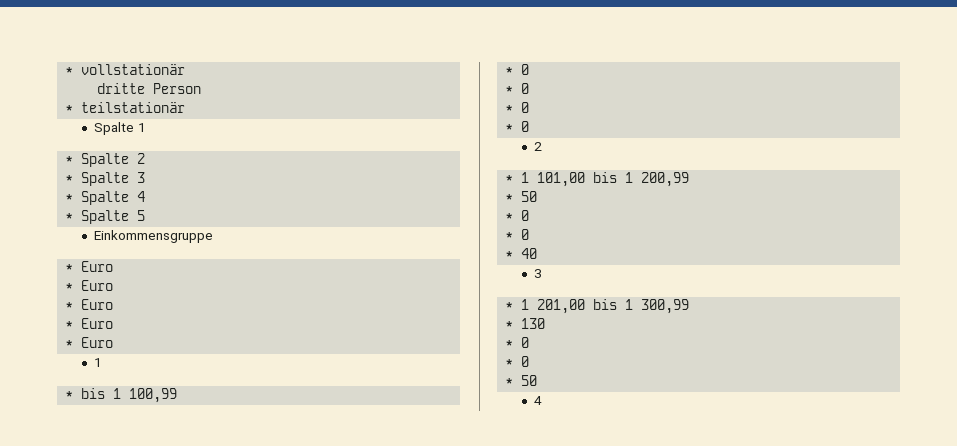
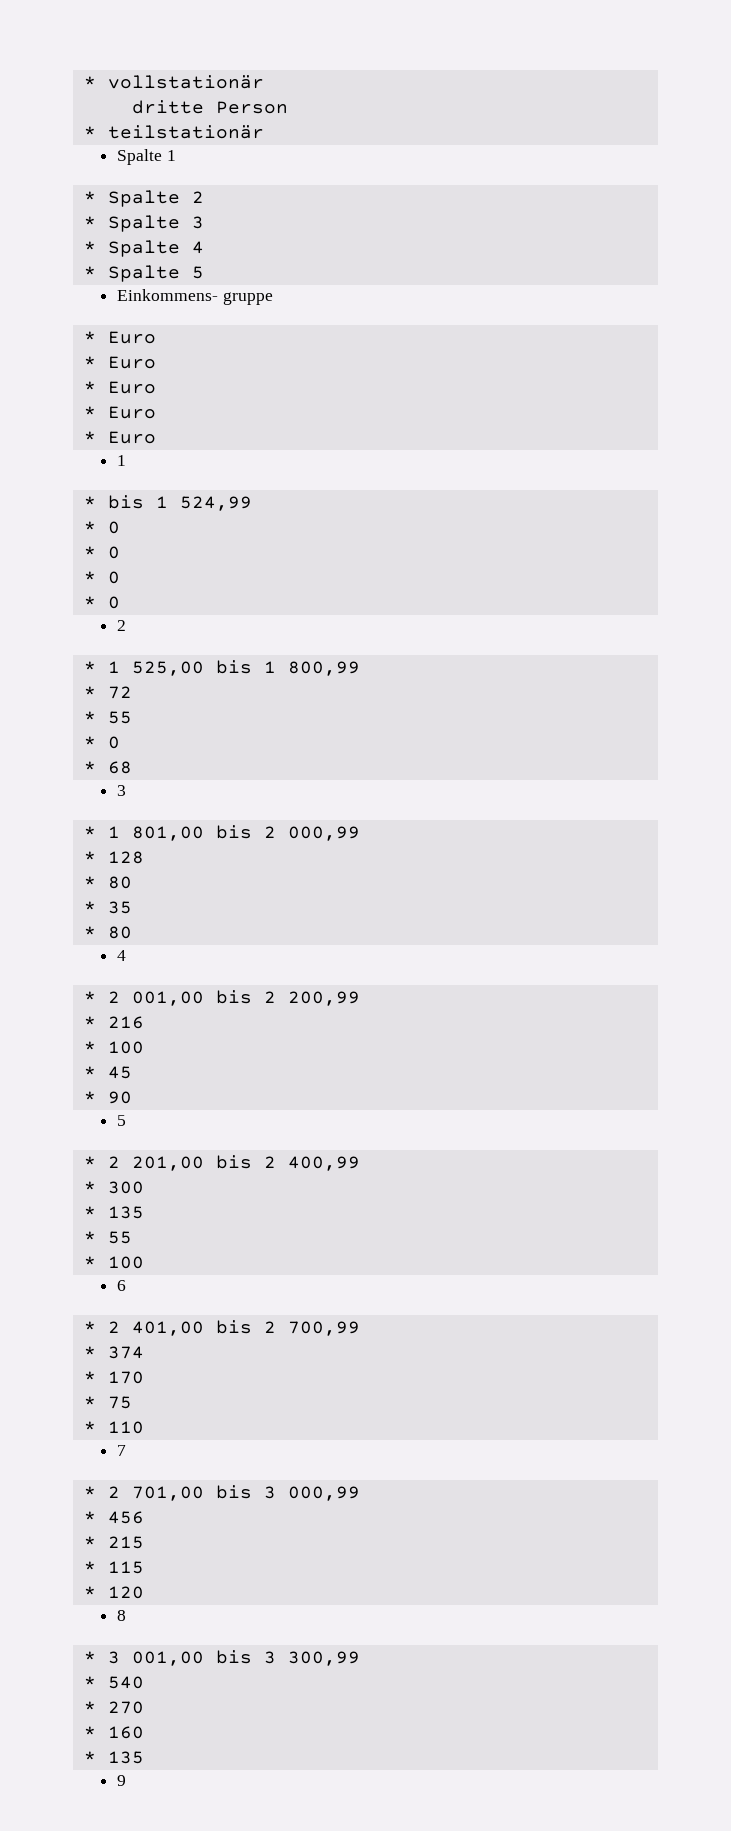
- Einkommensgruppe
+ Einkommens- gruppe
- * bis 1 100,99
+ * bis 1 524,99
- * 1 101,00 bis 1 200,99
- * 50
+ * 1 525,00 bis 1 800,99
+ * 72
+ * 55
  * 0
- * 0
- * 40
+ * 68
- * 1 201,00 bis 1 300,99
+ * 1 801,00 bis 2 000,99
+ * 128
+ * 80
+ * 35
+ * 80
+ 4
+ * 2 001,00 bis 2 200,99
+ * 216
+ * 100
+ * 45
+ * 90
+ 5
+ * 2 201,00 bis 2 400,99
+ * 300
+ * 135
+ * 55
+ * 100
+ 6
+ * 2 401,00 bis 2 700,99
+ * 374
+ * 170
+ * 75
+ * 110
+ 7
+ * 2 701,00 bis 3 000,99
+ * 456
+ * 215
+ * 115
+ * 120
+ 8
+ * 3 001,00 bis 3 300,99
- * 130
- * 0
- * 0
- * 50
- 4
+ * 540
+ * 270
+ * 160
+ * 135
+ 9

